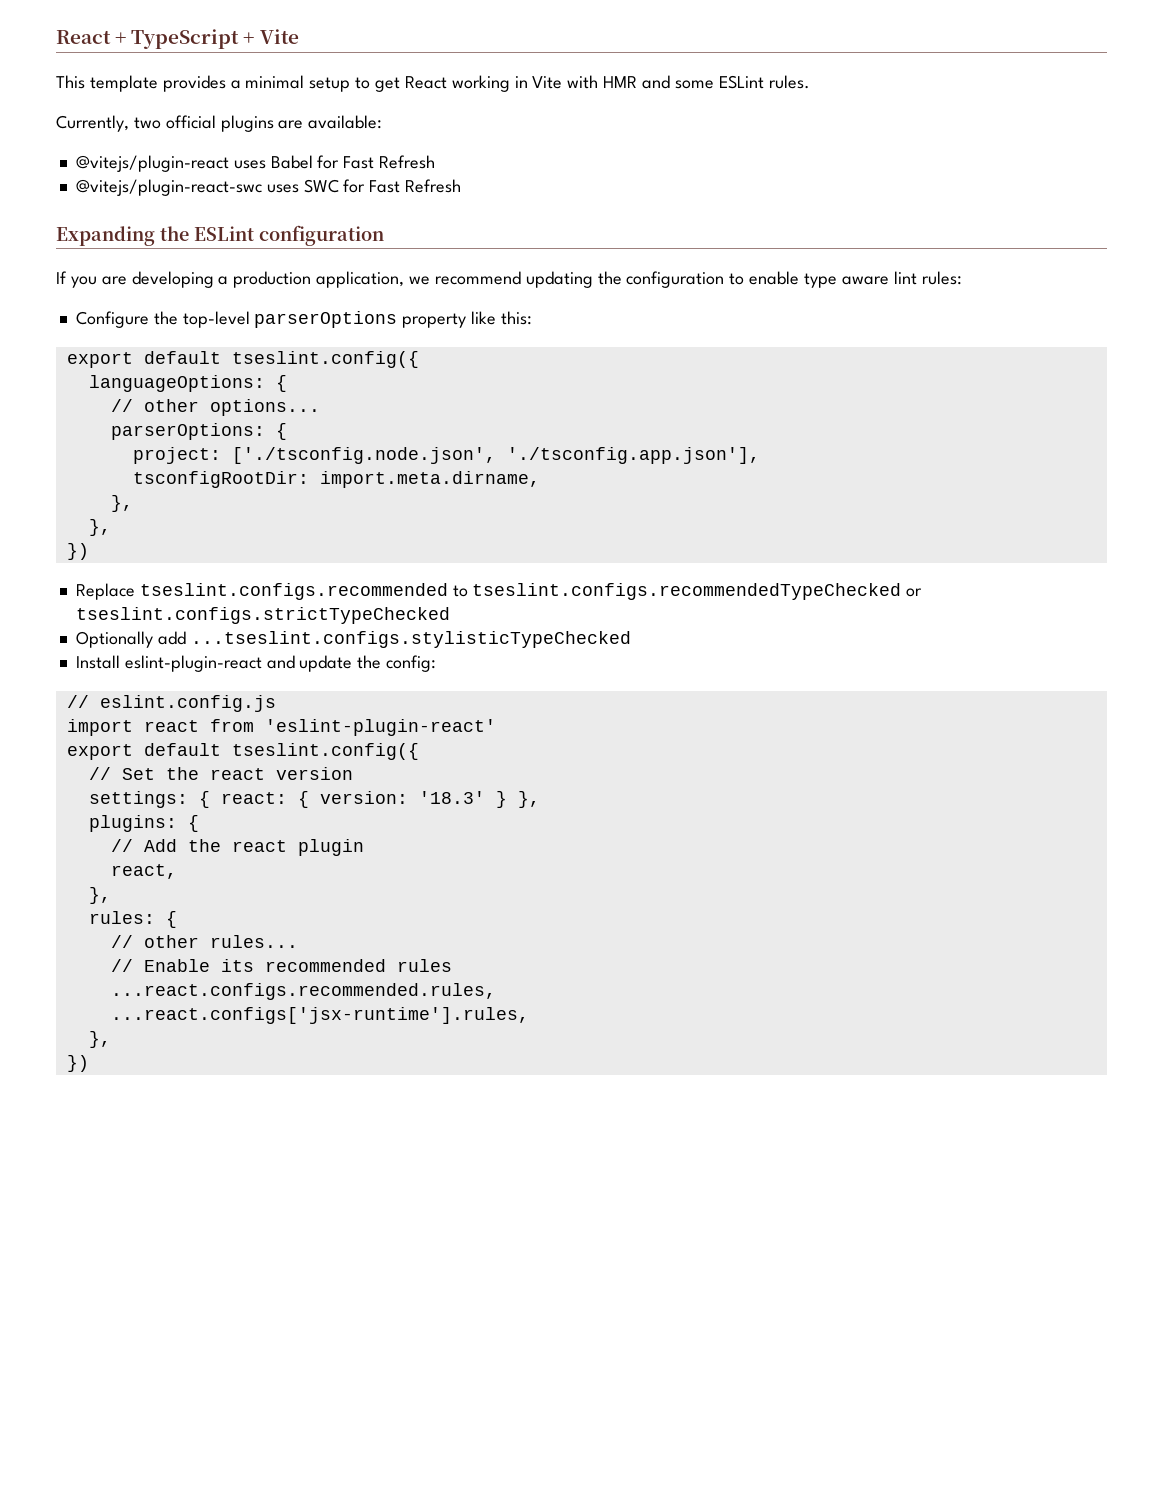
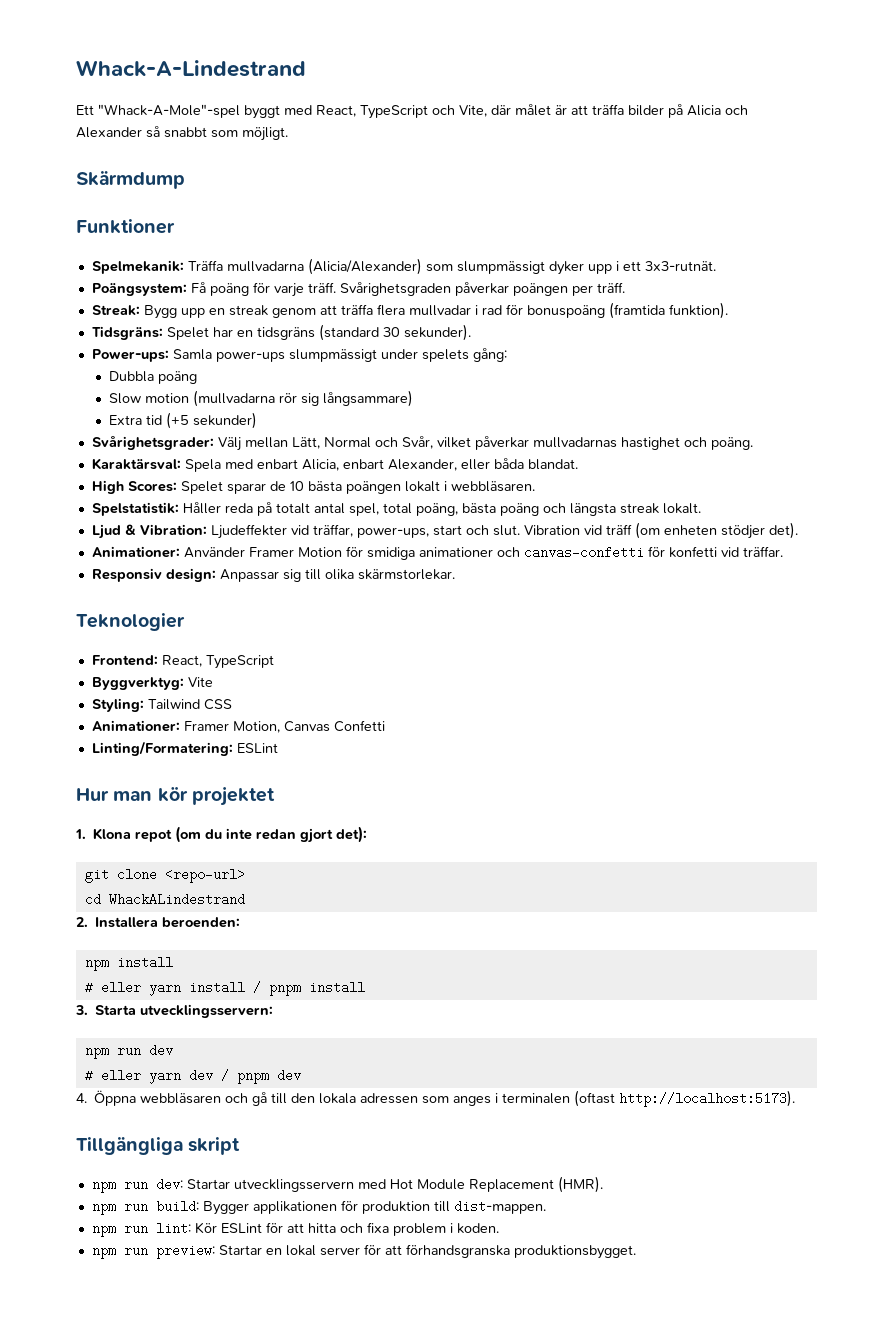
- React + TypeScript + Vite
- This template provides a minimal setup to get React working in Vite with HMR and some ESLint rules.
- Currently, two official plugins are available:
- @vitejs/plugin-react uses Babel for Fast Refresh
- @vitejs/plugin-react-swc uses SWC for Fast Refresh
- Expanding the ESLint configuration
- If you are developing a production application, we recommend updating the configuration to enable type aware lint rules:
- Configure the top-level parserOptions property like this:
- export default tseslint.config({
- languageOptions: {
- // other options...
- parserOptions: {
- project: ['./tsconfig.node.json', './tsconfig.app.json'],
- tsconfigRootDir: import.meta.dirname,
- },
- },
- })
- Replace tseslint.configs.recommended to tseslint.configs.recommendedTypeChecked or tseslint.configs.strictTypeChecked
- Optionally add ...tseslint.configs.stylisticTypeChecked
- Install eslint-plugin-react and update the config:
- // eslint.config.js
- import react from 'eslint-plugin-react'
- export default tseslint.config({
- // Set the react version
- settings: { react: { version: '18.3' } },
- plugins: {
- // Add the react plugin
- react,
- },
- rules: {
- // other rules...
- // Enable its recommended rules
- ...react.configs.recommended.rules,
- ...react.configs['jsx-runtime'].rules,
- },
- })
+ Whack-A-Lindestrand
+ Ett "Whack-A-Mole"-spel byggt med React, TypeScript och Vite, där målet är att träffa bilder på Alicia och Alexander så snabbt som möjligt.
+ Skärmdump
+ Funktioner
+ Spelmekanik: Träffa mullvadarna (Alicia/Alexander) som slumpmässigt dyker upp i ett 3x3-rutnät.
+ Poängsystem: Få poäng för varje träff. Svårighetsgraden påverkar poängen per träff.
+ Streak: Bygg upp en streak genom att träffa flera mullvadar i rad för bonuspoäng (framtida funktion).
+ Tidsgräns: Spelet har en tidsgräns (standard 30 sekunder).
+ Power-ups: Samla power-ups slumpmässigt under spelets gång:
+ Dubbla poäng
+ Slow motion (mullvadarna rör sig långsammare)
+ Extra tid (+5 sekunder)
+ Svårighetsgrader: Välj mellan Lätt, Normal och Svår, vilket påverkar mullvadarnas hastighet och poäng.
+ Karaktärsval: Spela med enbart Alicia, enbart Alexander, eller båda blandat.
+ High Scores: Spelet sparar de 10 bästa poängen lokalt i webbläsaren.
+ Spelstatistik: Håller reda på totalt antal spel, total poäng, bästa poäng och längsta streak lokalt.
+ Ljud & Vibration: Ljudeffekter vid träffar, power-ups, start och slut. Vibration vid träff (om enheten stödjer det).
+ Animationer: Använder Framer Motion för smidiga animationer och canvas-confetti för konfetti vid träffar.
+ Responsiv design: Anpassar sig till olika skärmstorlekar.
+ Teknologier
+ Frontend: React, TypeScript
+ Byggverktyg: Vite
+ Styling: Tailwind CSS
+ Animationer: Framer Motion, Canvas Confetti
+ Linting/Formatering: ESLint
+ Hur man kör projektet
+ 1. Klona repot (om du inte redan gjort det):
+ git clone <repo-url>
+ cd WhackALindestrand
+ 2. Installera beroenden:
+ npm install
+ # eller yarn install / pnpm install
+ 3. Starta utvecklingsservern:
+ npm run dev
+ # eller yarn dev / pnpm dev
+ 4. Öppna webbläsaren och gå till den lokala adressen som anges i terminalen (oftast http://localhost:5173).
+ Tillgängliga skript
+ npm run dev: Startar utvecklingsservern med Hot Module Replacement (HMR).
+ npm run build: Bygger applikationen för produktion till dist-mappen.
+ npm run lint: Kör ESLint för att hitta och fixa problem i koden.
+ npm run preview: Startar en lokal server för att förhandsgranska produktionsbygget.

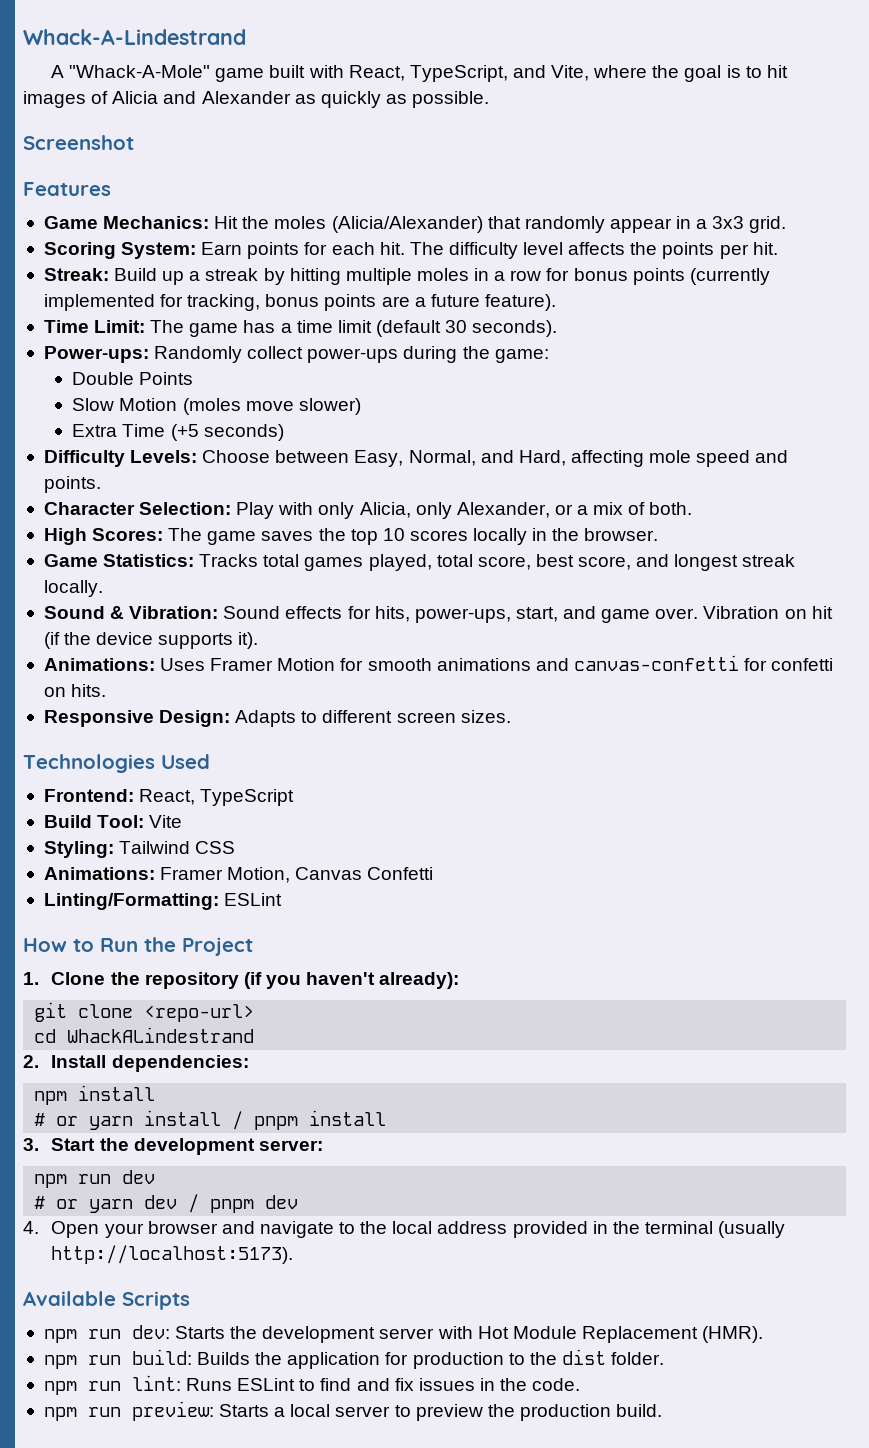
- Ett "Whack-A-Mole"-spel byggt med React, TypeScript och Vite, där målet är att träffa bilder på Alicia och Alexander så snabbt som möjligt.
- Skärmdump
- Funktioner
- Spelmekanik: Träffa mullvadarna (Alicia/Alexander) som slumpmässigt dyker upp i ett 3x3-rutnät.
- Poängsystem: Få poäng för varje träff. Svårighetsgraden påverkar poängen per träff.
- Streak: Bygg upp en streak genom att träffa flera mullvadar i rad för bonuspoäng (framtida funktion).
- Tidsgräns: Spelet har en tidsgräns (standard 30 sekunder).
- Power-ups: Samla power-ups slumpmässigt under spelets gång:
- Dubbla poäng
- Slow motion (mullvadarna rör sig långsammare)
- Extra tid (+5 sekunder)
- Svårighetsgrader: Välj mellan Lätt, Normal och Svår, vilket påverkar mullvadarnas hastighet och poäng.
- Karaktärsval: Spela med enbart Alicia, enbart Alexander, eller båda blandat.
- High Scores: Spelet sparar de 10 bästa poängen lokalt i webbläsaren.
- Spelstatistik: Håller reda på totalt antal spel, total poäng, bästa poäng och längsta streak lokalt.
- Ljud & Vibration: Ljudeffekter vid träffar, power-ups, start och slut. Vibration vid träff (om enheten stödjer det).
- Animationer: Använder Framer Motion för smidiga animationer och canvas-confetti för konfetti vid träffar.
- Responsiv design: Anpassar sig till olika skärmstorlekar.
- Teknologier
+ A "Whack-A-Mole" game built with React, TypeScript, and Vite, where the goal is to hit images of Alicia and Alexander as quickly as possible.
+ Screenshot
+ Features
+ Game Mechanics: Hit the moles (Alicia/Alexander) that randomly appear in a 3x3 grid.
+ Scoring System: Earn points for each hit. The difficulty level affects the points per hit.
+ Streak: Build up a streak by hitting multiple moles in a row for bonus points (currently implemented for tracking, bonus points are a future feature).
+ Time Limit: The game has a time limit (default 30 seconds).
+ Power-ups: Randomly collect power-ups during the game:
+ Double Points
+ Slow Motion (moles move slower)
+ Extra Time (+5 seconds)
+ Difficulty Levels: Choose between Easy, Normal, and Hard, affecting mole speed and points.
+ Character Selection: Play with only Alicia, only Alexander, or a mix of both.
+ High Scores: The game saves the top 10 scores locally in the browser.
+ Game Statistics: Tracks total games played, total score, best score, and longest streak locally.
+ Sound & Vibration: Sound effects for hits, power-ups, start, and game over. Vibration on hit (if the device supports it).
+ Animations: Uses Framer Motion for smooth animations and canvas-confetti for confetti on hits.
+ Responsive Design: Adapts to different screen sizes.
+ Technologies Used
- Byggverktyg: Vite
+ Build Tool: Vite
- Animationer: Framer Motion, Canvas Confetti
+ Animations: Framer Motion, Canvas Confetti
- Linting/Formatering: ESLint
+ Linting/Formatting: ESLint
- Hur man kör projektet
- 1. Klona repot (om du inte redan gjort det):
+ How to Run the Project
+ 1. Clone the repository (if you haven't already):
- 2. Installera beroenden:
+ 2. Install dependencies:
- # eller yarn install / pnpm install
+ # or yarn install / pnpm install
- 3. Starta utvecklingsservern:
+ 3. Start the development server:
- # eller yarn dev / pnpm dev
+ # or yarn dev / pnpm dev
- 4. Öppna webbläsaren och gå till den lokala adressen som anges i terminalen (oftast http://localhost:5173).
+ 4. Open your browser and navigate to the local address provided in the terminal (usually http://localhost:5173).
- Tillgängliga skript
+ Available Scripts
- npm run dev: Startar utvecklingsservern med Hot Module Replacement (HMR).
+ npm run dev: Starts the development server with Hot Module Replacement (HMR).
- npm run build: Bygger applikationen för produktion till dist-mappen.
- npm run lint: Kör ESLint för att hitta och fixa problem i koden.
- npm run preview: Startar en lokal server för att förhandsgranska produktionsbygget.
+ npm run build: Builds the application for production to the dist folder.
+ npm run lint: Runs ESLint to find and fix issues in the code.
+ npm run preview: Starts a local server to preview the production build.

